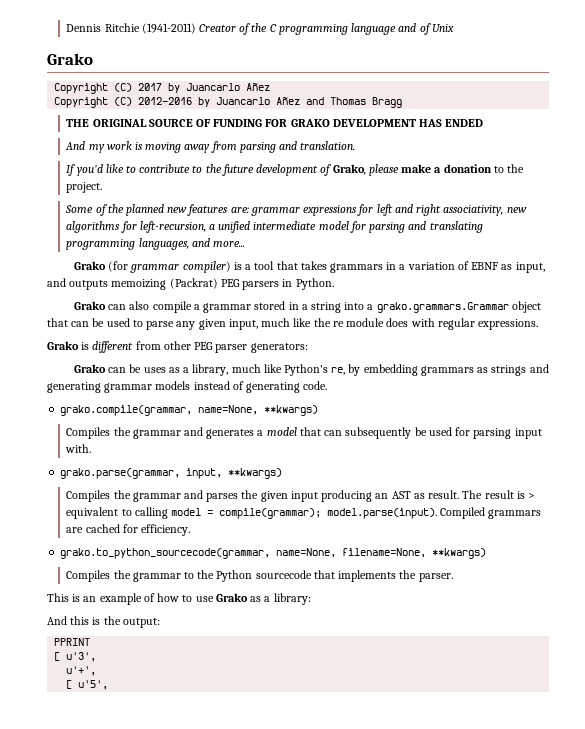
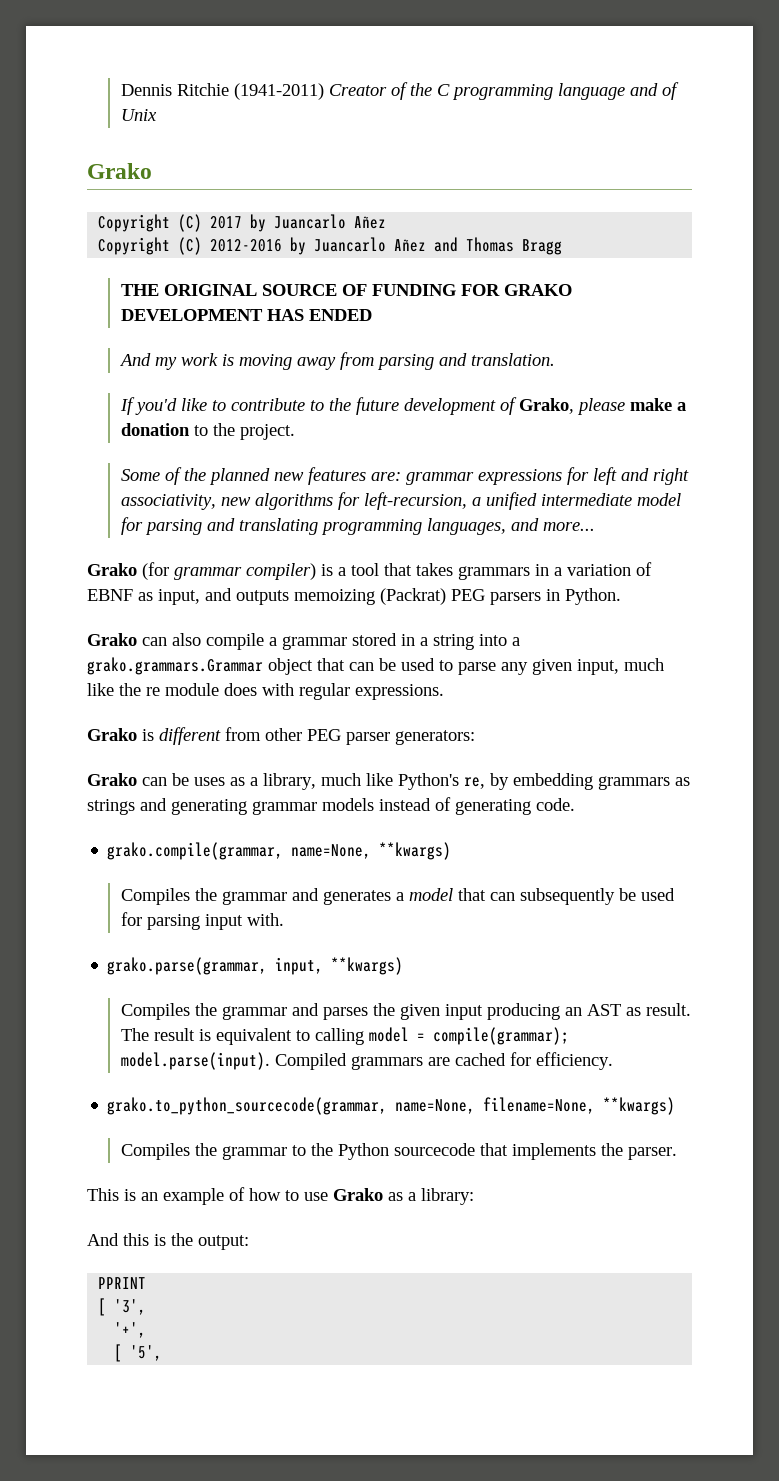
- The result is > equivalent to calling model = compile(grammar); model.parse(input). Compiled grammars are cached for efficiency.
+ The result is equivalent to calling model = compile(grammar); model.parse(input). Compiled grammars are cached for efficiency.
- [ u'3',
- u'+',
- [ u'5',
+ [ '3',
+ '+',
+ [ '5',

